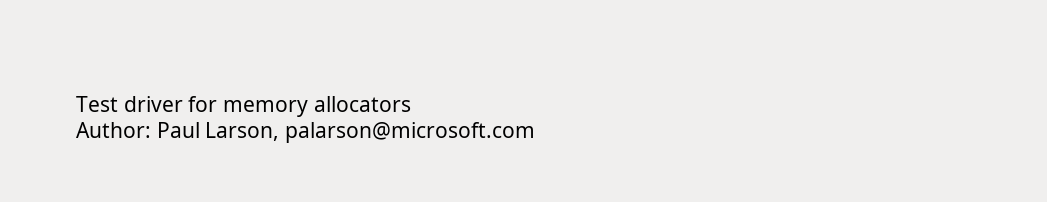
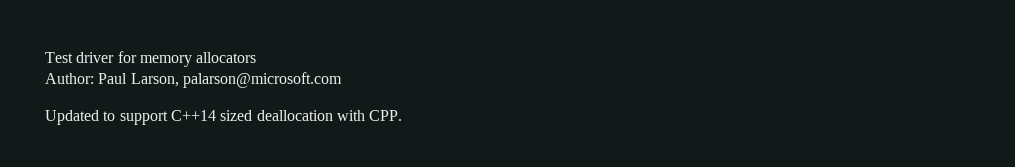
+ Updated to support C++14 sized deallocation with CPP.

